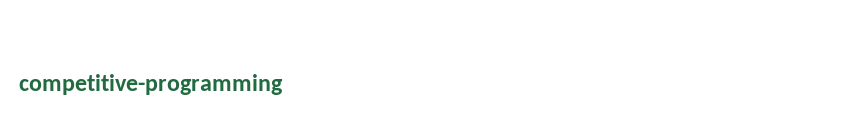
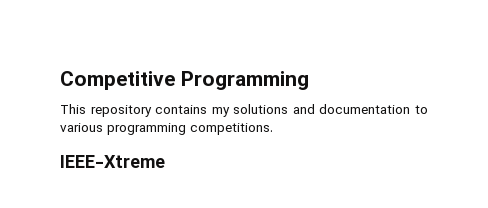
- competitive-programming
+ Competitive Programming
+ This repository contains my solutions and documentation to various programming competitions.
+ IEEE-Xtreme

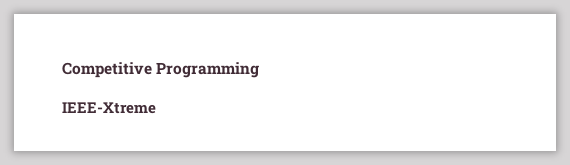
- This repository contains my solutions and documentation to various programming competitions.

